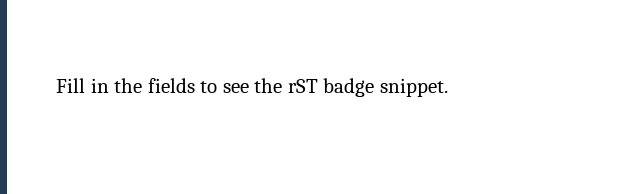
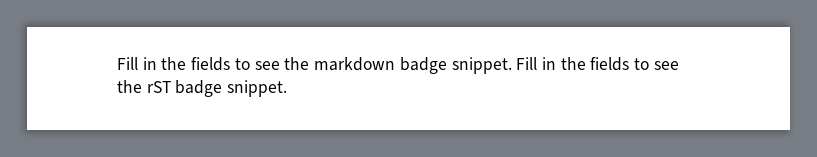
- Fill in the fields to see the rST badge snippet.
+ Fill in the fields to see the markdown badge snippet. Fill in the fields to see the rST badge snippet.

